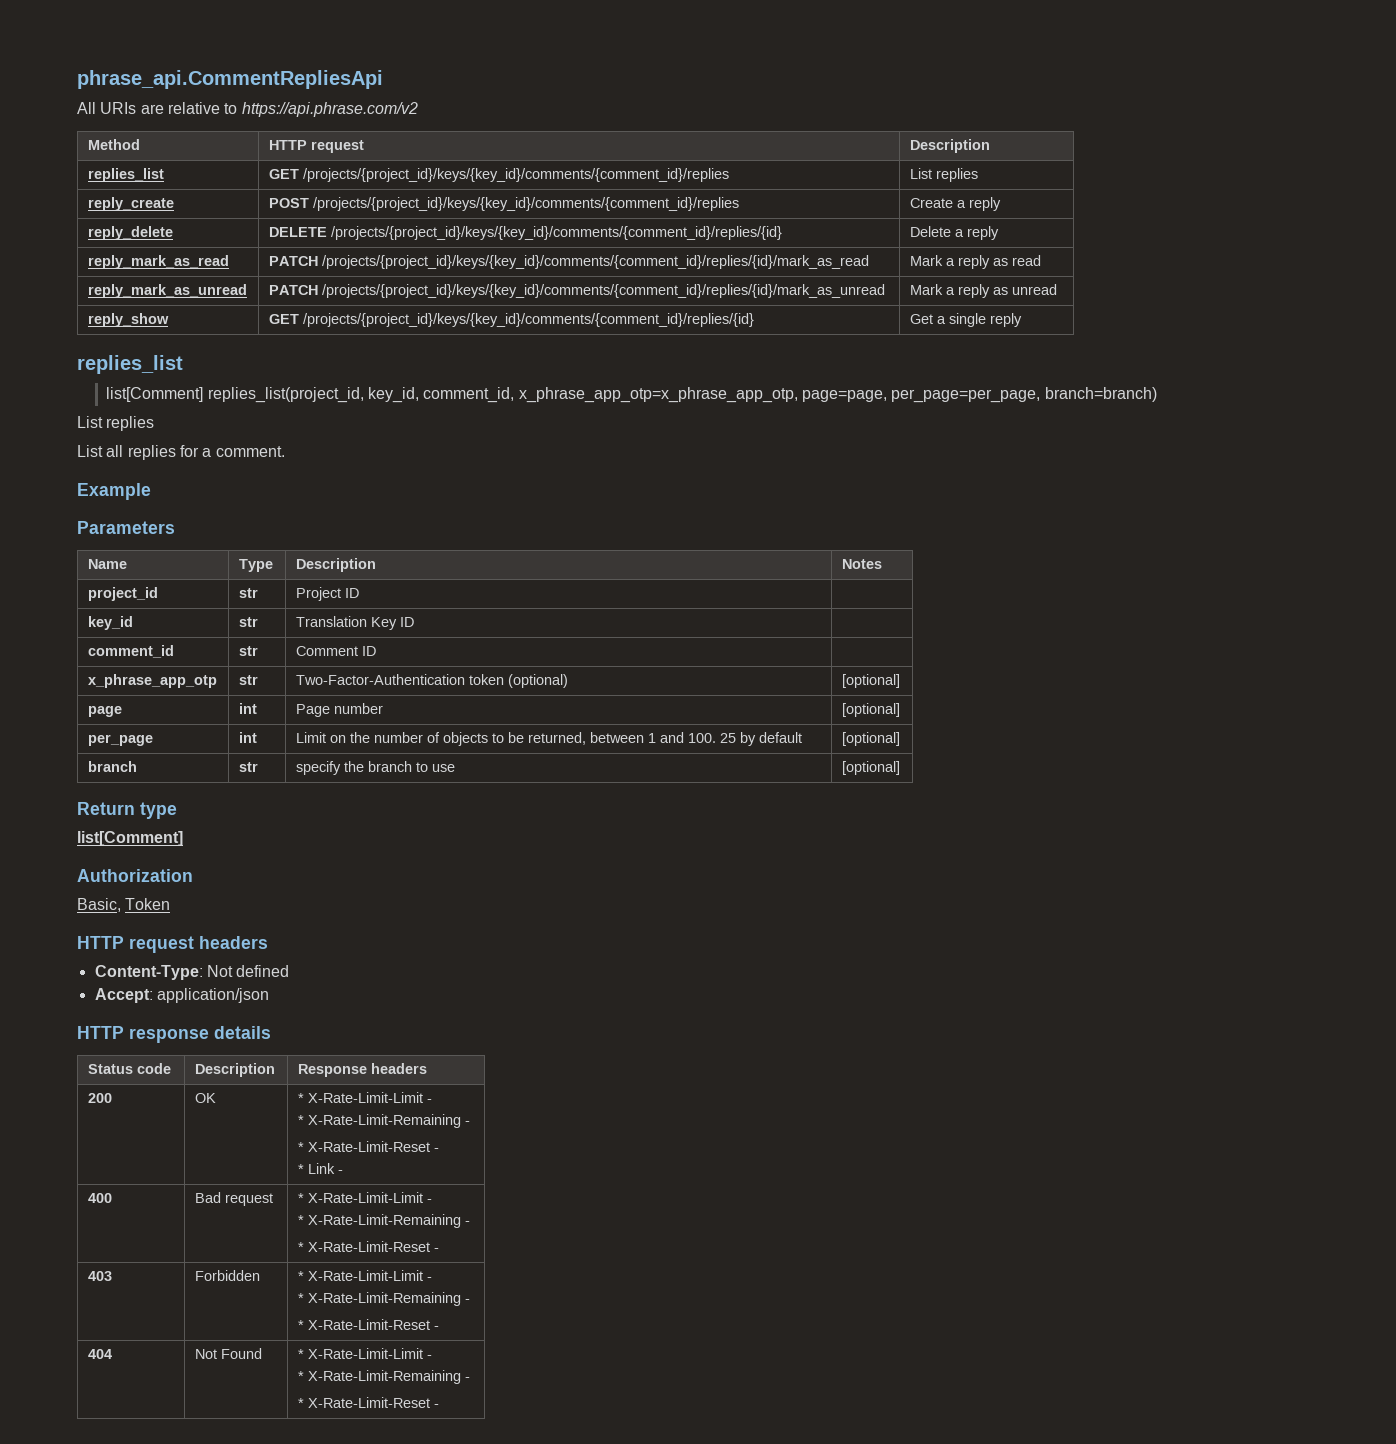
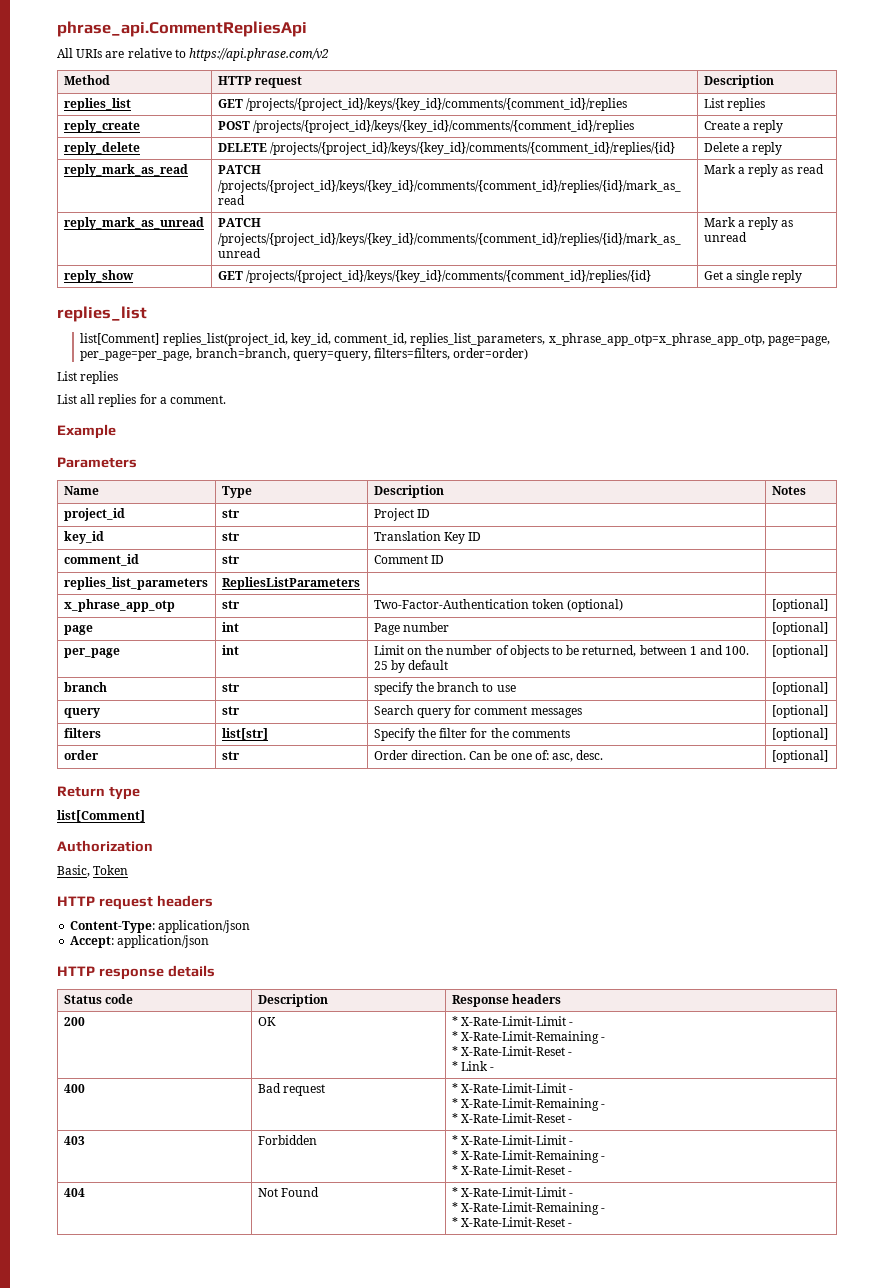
- list[Comment] replies_list(project_id, key_id, comment_id, x_phrase_app_otp=x_phrase_app_otp, page=page, per_page=per_page, branch=branch)
+ list[Comment] replies_list(project_id, key_id, comment_id, replies_list_parameters, x_phrase_app_otp=x_phrase_app_otp, page=page, per_page=per_page, branch=branch, query=query, filters=filters, order=order)
+ replies_list_parameters | RepliesListParameters | |
+ query | str | Search query for comment messages | [optional]
+ filters | list[str] | Specify the filter for the comments | [optional]
+ order | str | Order direction. Can be one of: asc, desc. | [optional]
- Content-Type: Not defined
+ Content-Type: application/json

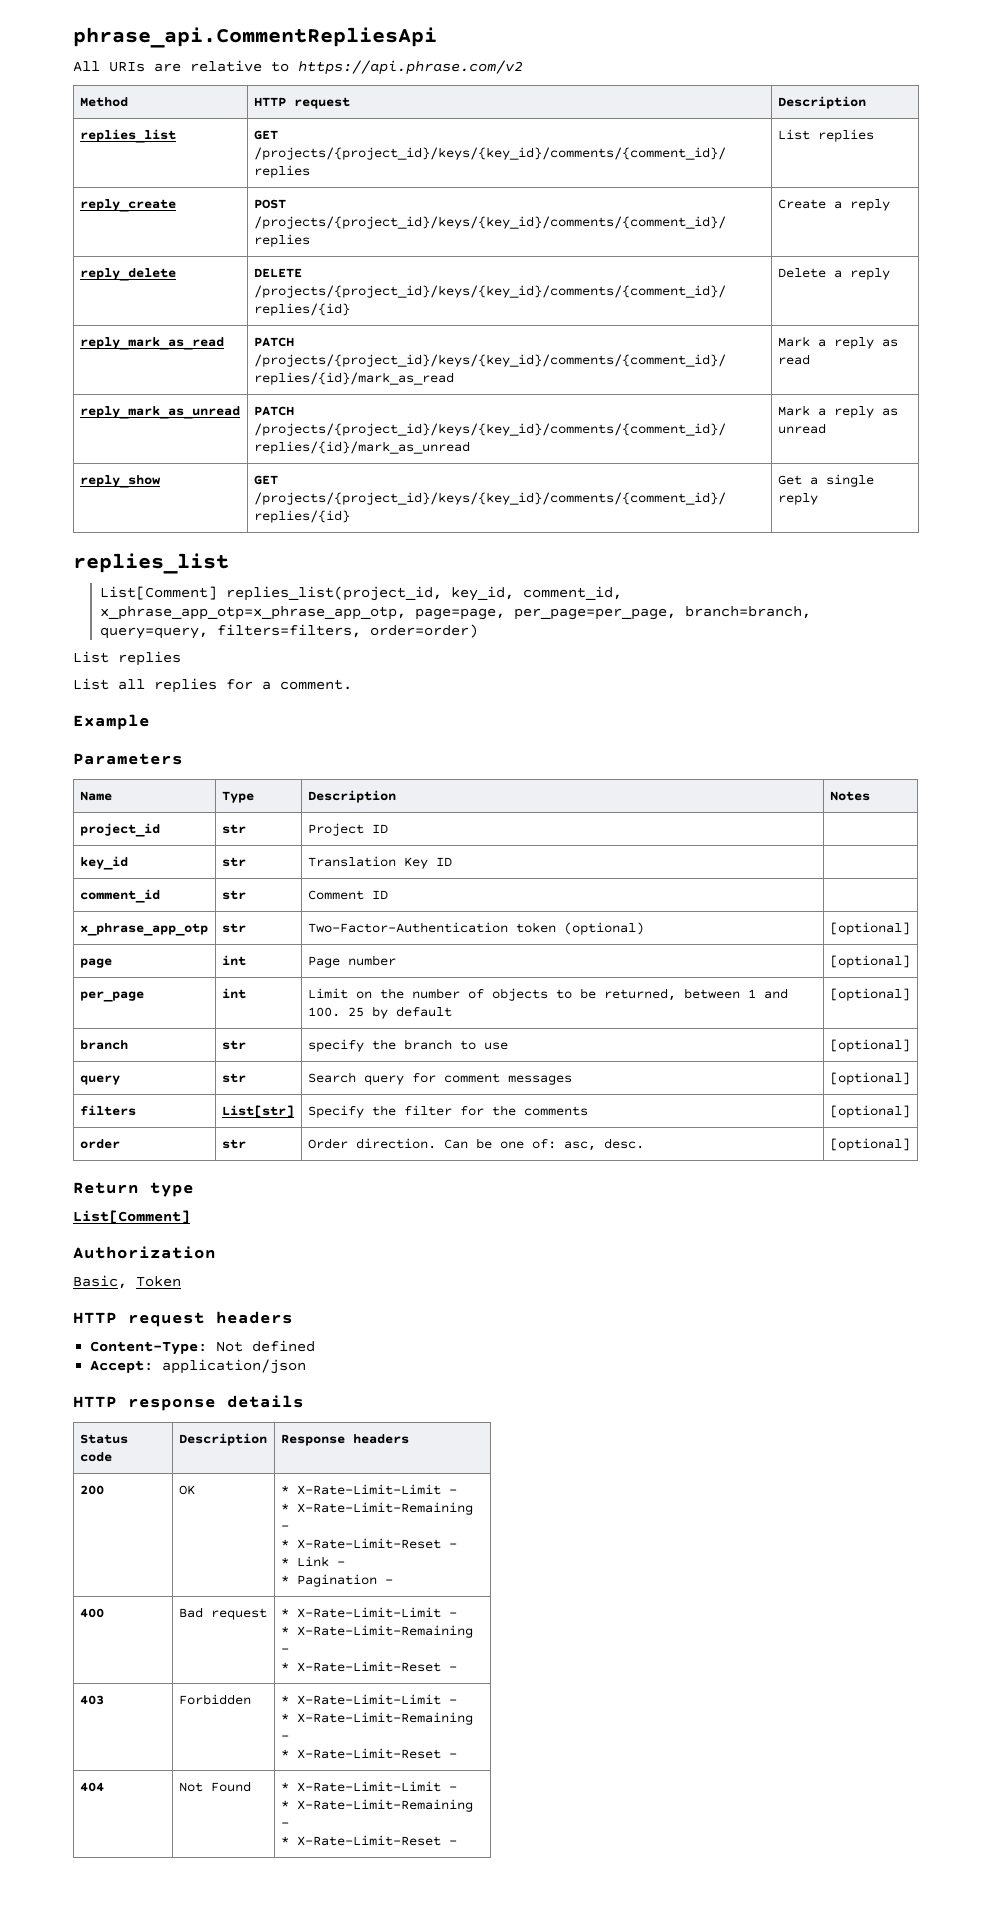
- list[Comment] replies_list(project_id, key_id, comment_id, replies_list_parameters, x_phrase_app_otp=x_phrase_app_otp, page=page, per_page=per_page, branch=branch, query=query, filters=filters, order=order)
+ List[Comment] replies_list(project_id, key_id, comment_id, x_phrase_app_otp=x_phrase_app_otp, page=page, per_page=per_page, branch=branch, query=query, filters=filters, order=order)
- replies_list_parameters | RepliesListParameters | |
- filters | list[str] | Specify the filter for the comments | [optional]
+ filters | List[str] | Specify the filter for the comments | [optional]
  Return type
- list[Comment]
+ List[Comment]
- Content-Type: application/json
+ Content-Type: Not defined
  200 | OK | * X-Rate-Limit-Limit -
  * X-Rate-Limit-Remaining -
  * X-Rate-Limit-Reset -
  * Link -
+ * Pagination -

